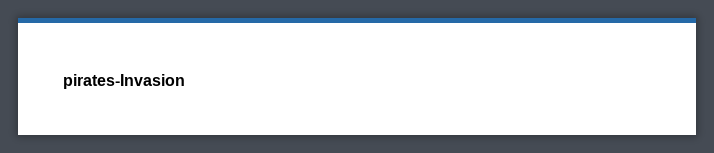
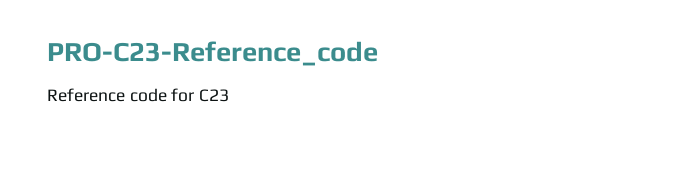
- pirates-Invasion
+ PRO-C23-Reference_code
+ Reference code for C23

